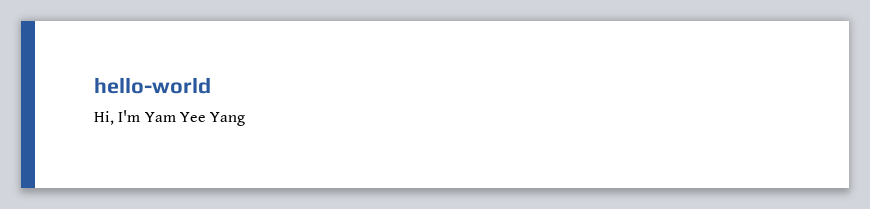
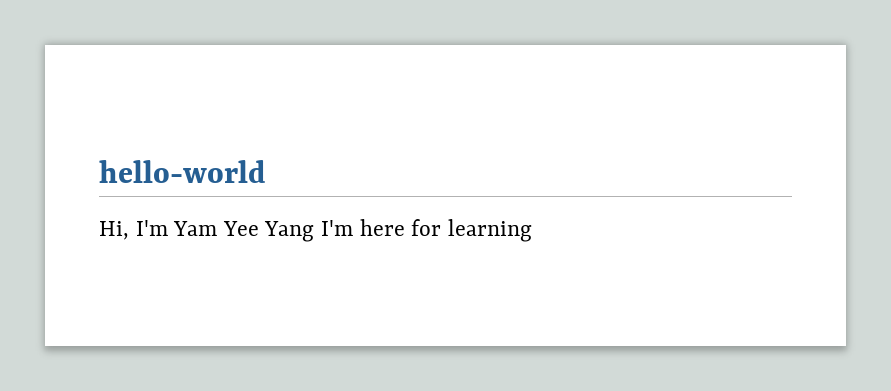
- Hi, I'm Yam Yee Yang
+ Hi, I'm Yam Yee Yang I'm here for learning

